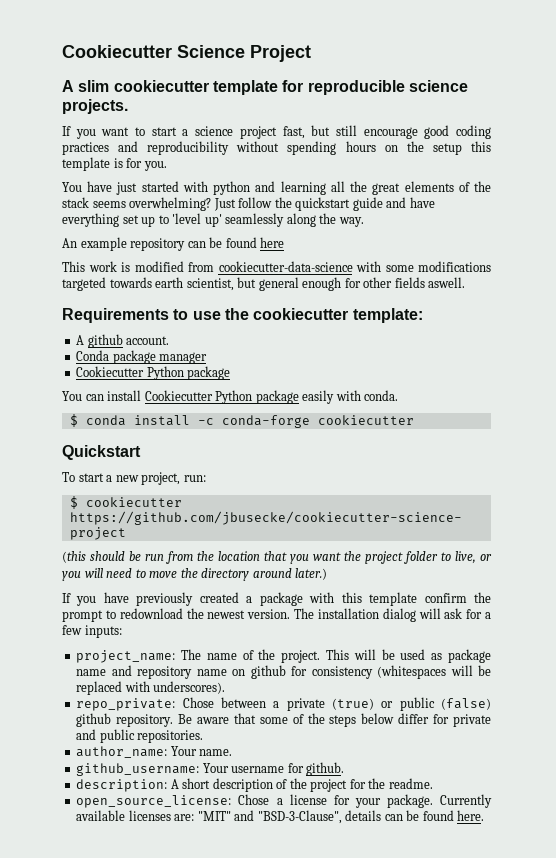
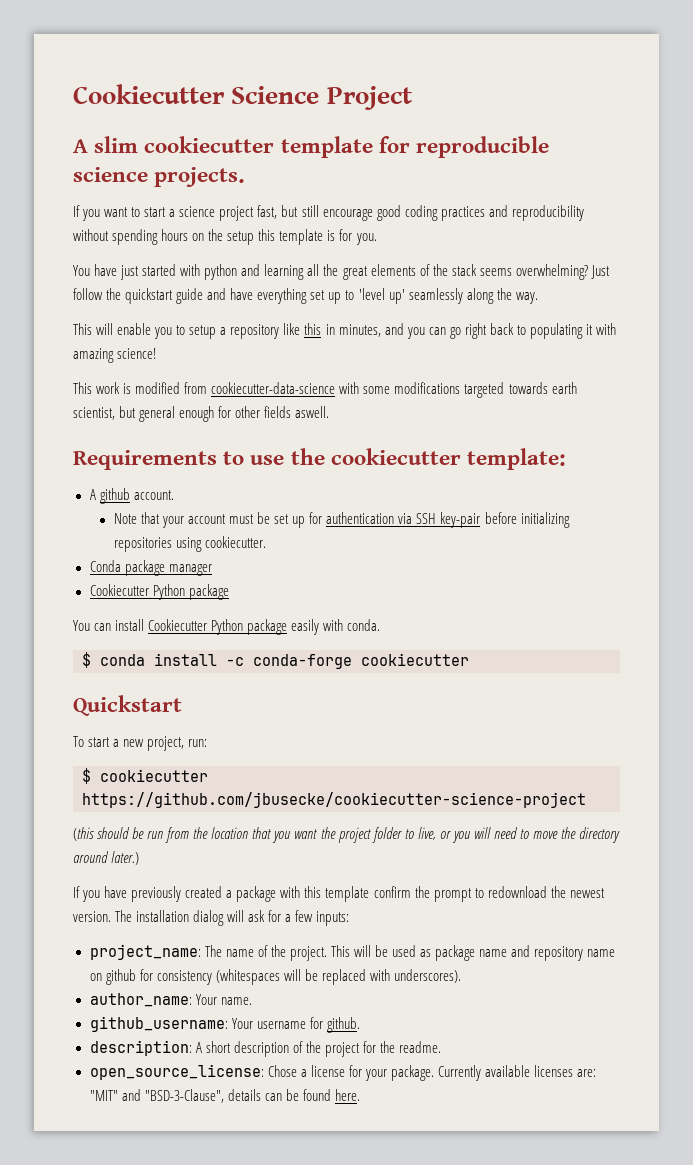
- An example repository can be found here
+ This will enable you to setup a repository like this in minutes, and you can go right back to populating it with amazing science!
+ Note that your account must be set up for authentication via SSH key-pair before initializing repositories using cookiecutter.
- repo_private: Chose between a private (true) or public (false) github repository. Be aware that some of the steps below differ for private and public repositories.

